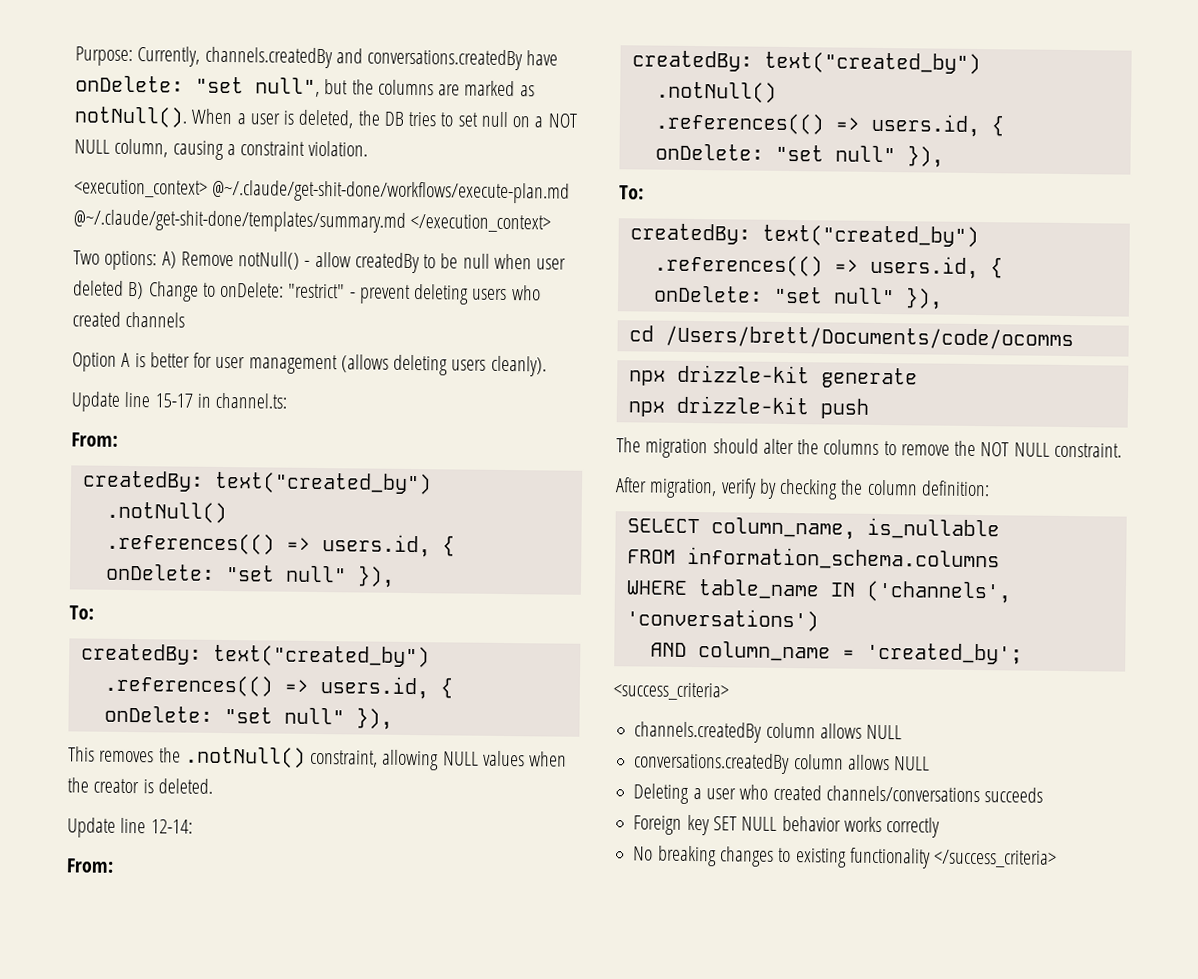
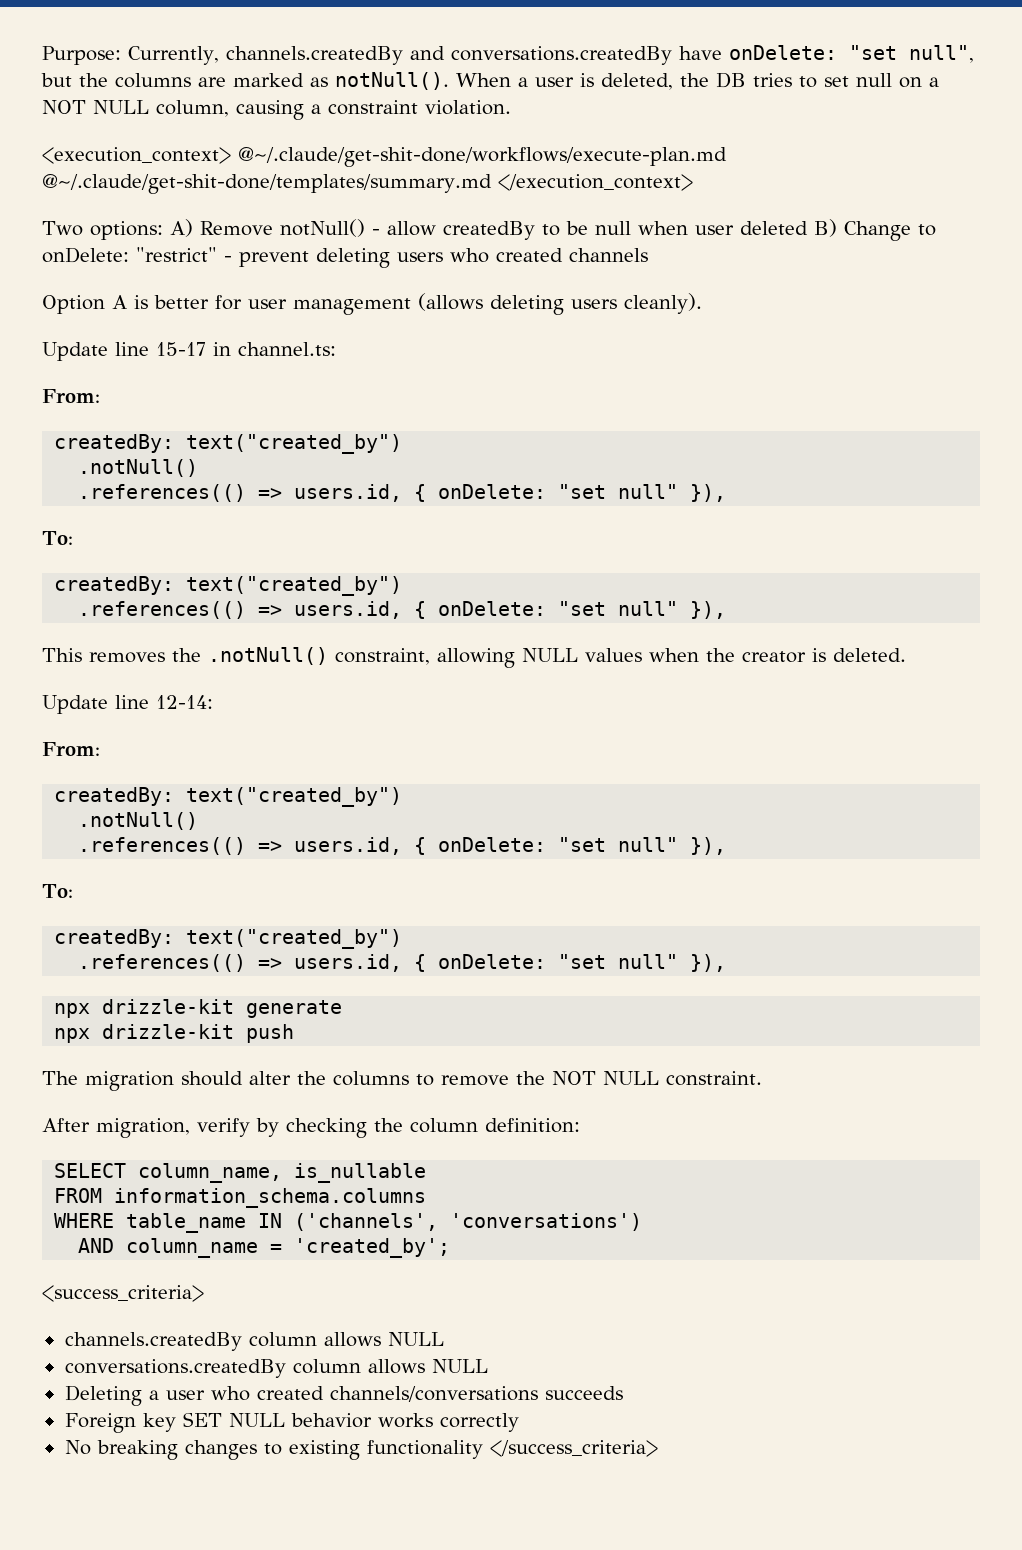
- cd /Users/brett/Documents/code/ocomms

